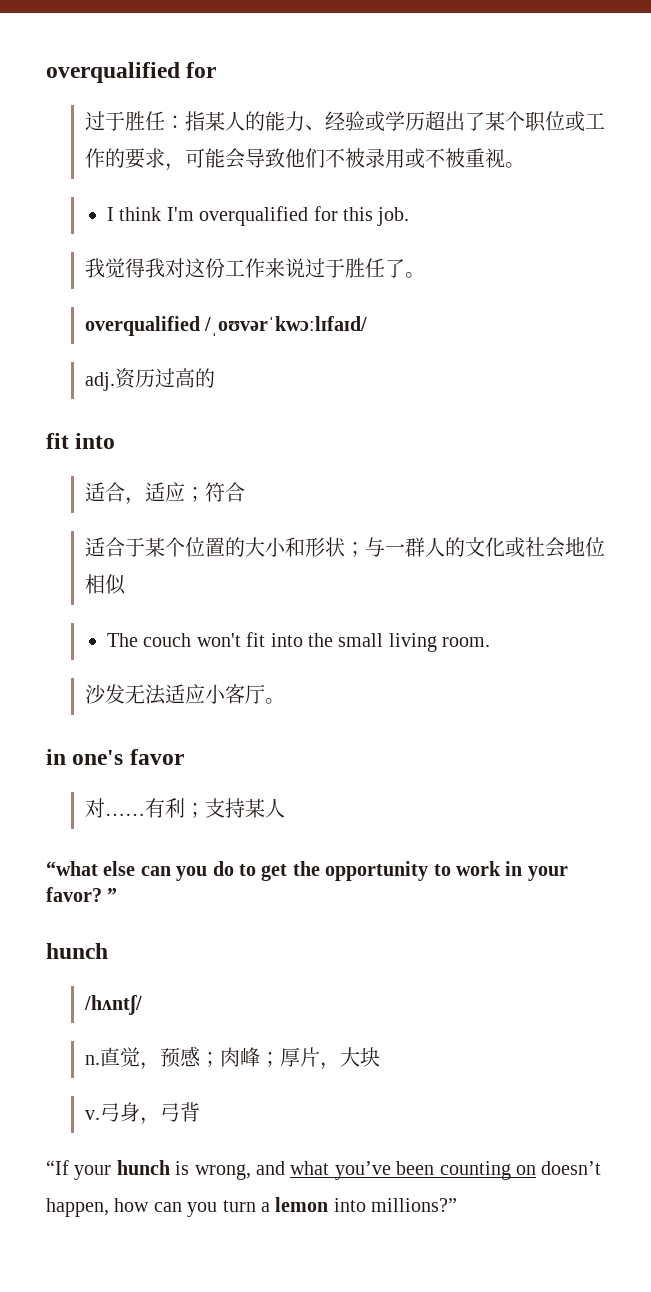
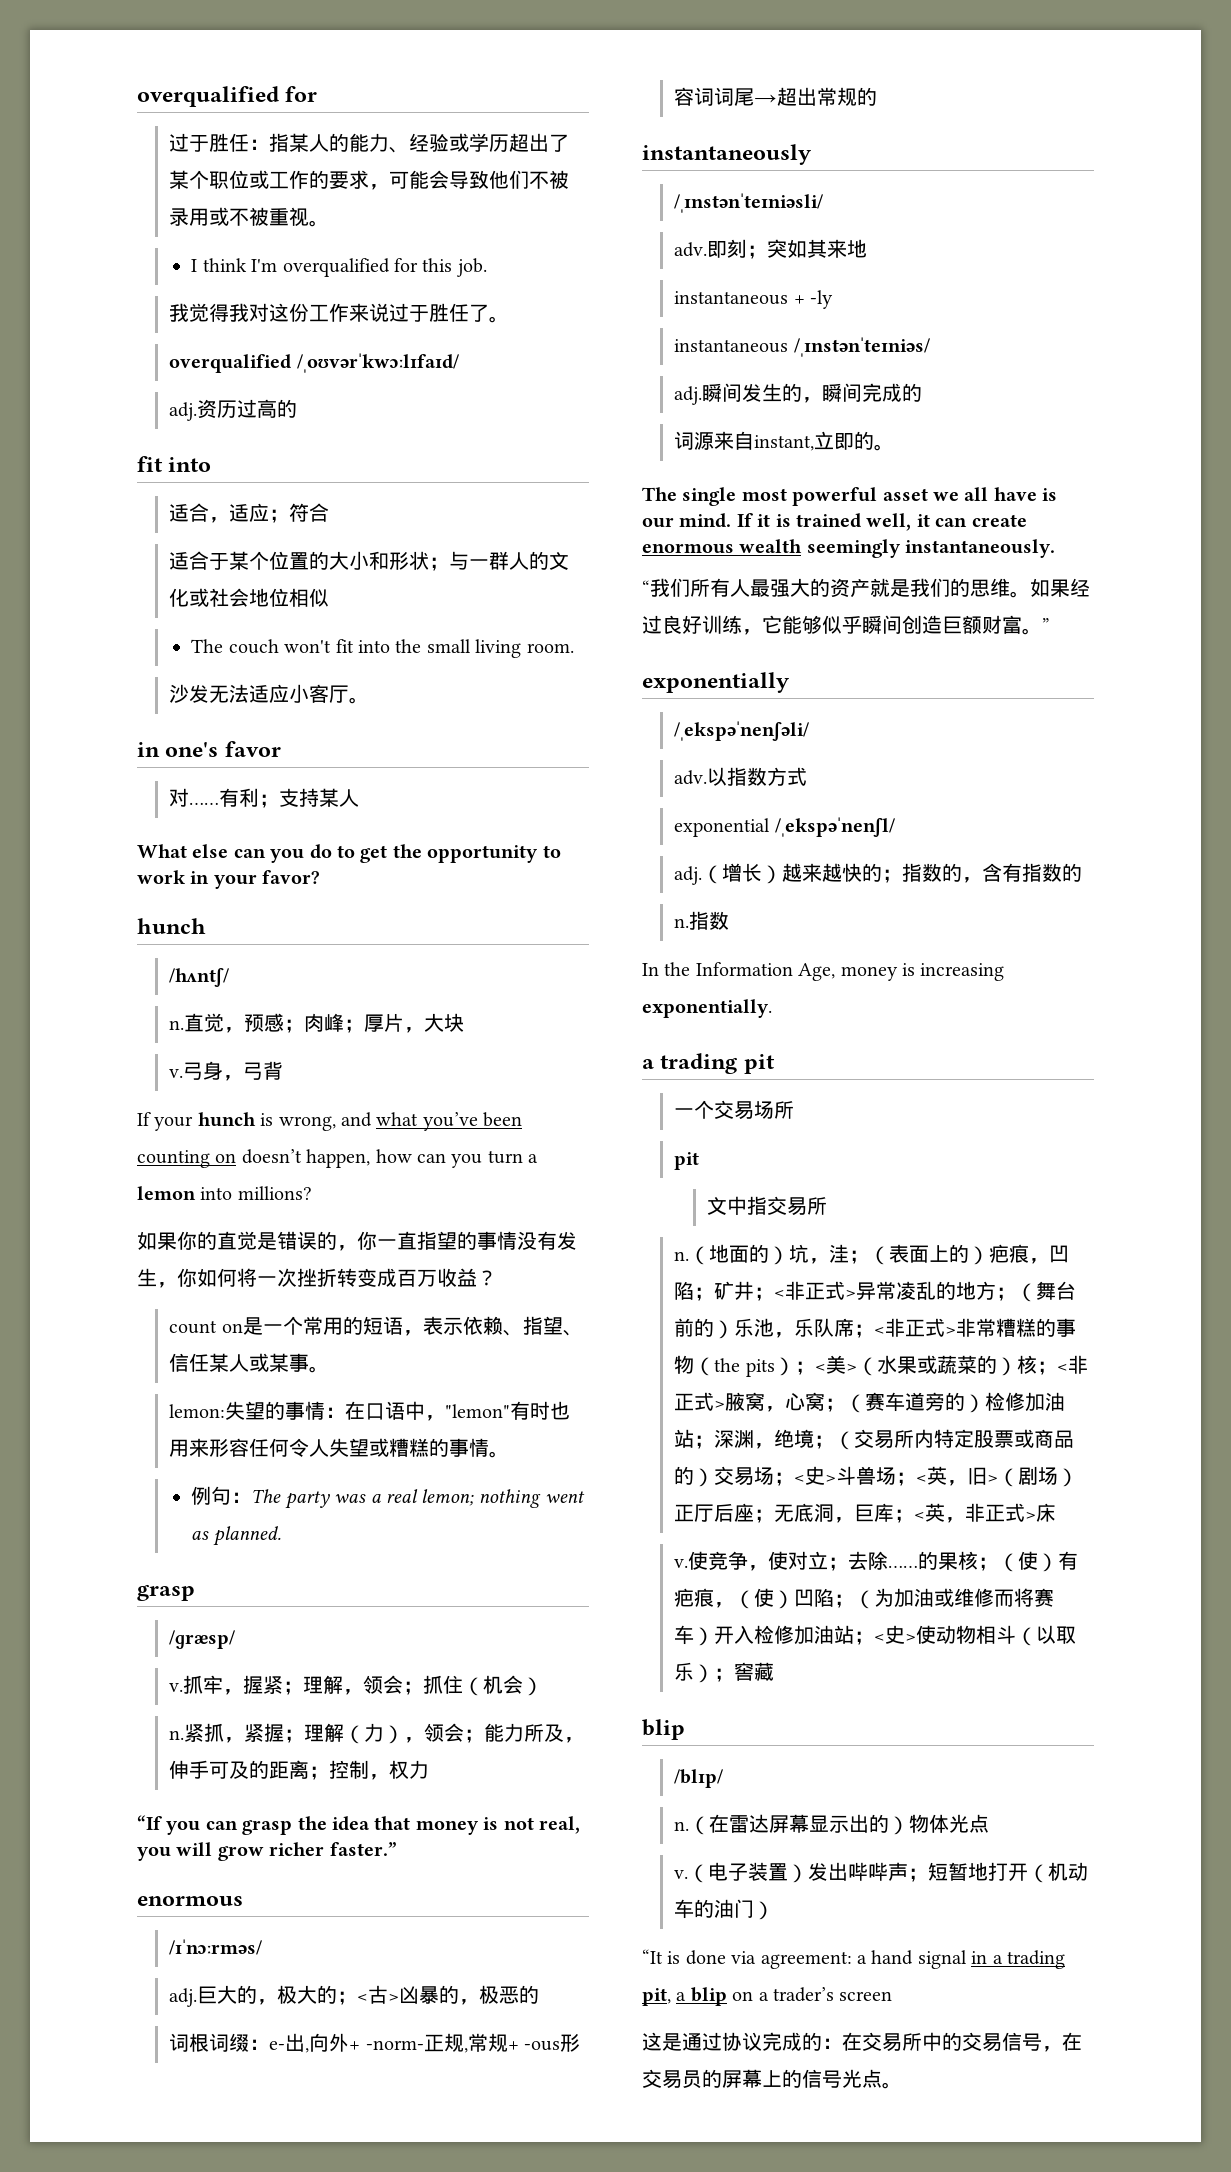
- “what else can you do to get the opportunity to work in your favor? ”
+ What else can you do to get the opportunity to work in your favor?
- “If your hunch is wrong, and what you’ve been counting on doesn’t happen, how can you turn a lemon into millions?”
+ If your hunch is wrong, and what you’ve been counting on doesn’t happen, how can you turn a lemon into millions?
+ 如果你的直觉是错误的，你一直指望的事情没有发生，你如何将一次挫折转变成百万收益？
+ count on是一个常用的短语，表示依赖、指望、信任某人或某事。
+ lemon:失望的事情：在口语中，"lemon"有时也用来形容任何令人失望或糟糕的事情。
+ 例句：The party was a real lemon; nothing went as planned.
+ grasp
+ /ɡræsp/
+ v.抓牢，握紧；理解，领会；抓住（机会）
+ n.紧抓，紧握；理解（力），领会；能力所及，伸手可及的距离；控制，权力
+ “If you can grasp the idea that money is not real, you will grow richer faster.”
+ enormous
+ /ɪˈnɔːrməs/
+ adj.巨大的，极大的；<古>凶暴的，极恶的
+ 词根词缀：e-出,向外+ -norm-正规,常规+ -ous形容词词尾→超出常规的
+ instantaneously
+ /ˌɪnstənˈteɪniəsli/
+ adv.即刻；突如其来地
+ instantaneous + -ly
+ instantaneous /ˌɪnstənˈteɪniəs/
+ adj.瞬间发生的，瞬间完成的
+ 词源来自instant,立即的。
+ The single most powerful asset we all have is our mind. If it is trained well, it can create enormous wealth seemingly instantaneously.
+ “我们所有人最强大的资产就是我们的思维。如果经过良好训练，它能够似乎瞬间创造巨额财富。”
+ exponentially
+ /ˌekspəˈnenʃəli/
+ adv.以指数方式
+ exponential /ˌekspəˈnenʃl/
+ adj.（增长）越来越快的；指数的，含有指数的
+ n.指数
+ In the Information Age, money is increasing exponentially.
+ a trading pit
+ 一个交易场所
+ pit
+ 文中指交易所
+ n.（地面的）坑，洼；（表面上的）疤痕，凹陷；矿井；<非正式>异常凌乱的地方；（舞台前的）乐池，乐队席；<非正式>非常糟糕的事物（the pits）；<美>（水果或蔬菜的）核；<非正式>腋窝，心窝；（赛车道旁的）检修加油站；深渊，绝境；（交易所内特定股票或商品的）交易场；<史>斗兽场；<英，旧>（剧场）正厅后座；无底洞，巨库；<英，非正式>床
+ v.使竞争，使对立；去除……的果核；（使）有疤痕，（使）凹陷；（为加油或维修而将赛车）开入检修加油站；<史>使动物相斗（以取乐）；窖藏
+ blip
+ /blɪp/
+ n.（在雷达屏幕显示出的）物体光点
+ v.（电子装置）发出哔哔声；短暂地打开（机动车的油门）
+ “It is done via agreement: a hand signal in a trading pit, a blip on a trader’s screen
+ 这是通过协议完成的：在交易所中的交易信号，在交易员的屏幕上的信号光点。

